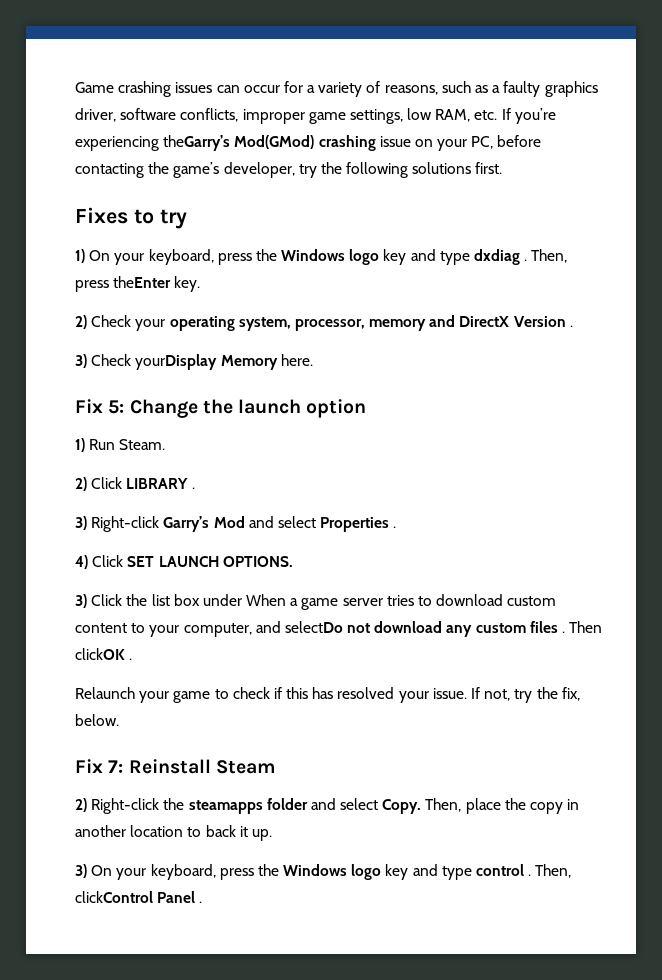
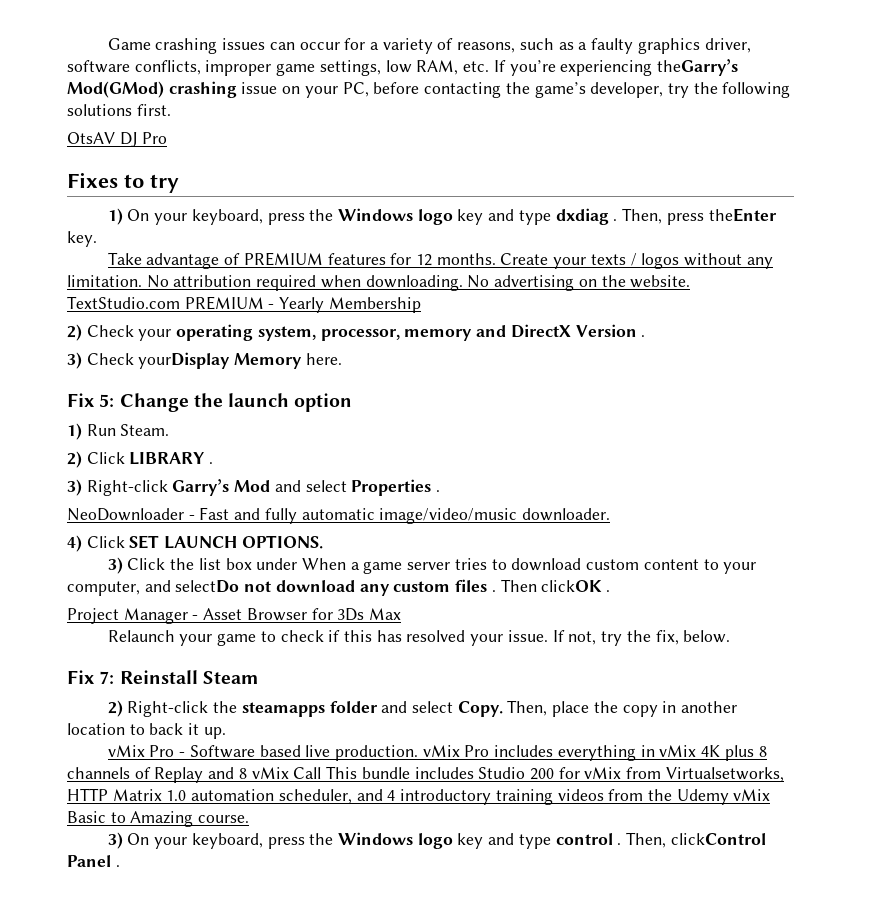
+ OtsAV DJ Pro
+ Take advantage of PREMIUM features for 12 months. Create your texts / logos without any limitation. No attribution required when downloading. No advertising on the website. TextStudio.com PREMIUM - Yearly Membership
+ NeoDownloader - Fast and fully automatic image/video/music downloader.
+ Project Manager - Asset Browser for 3Ds Max
+ vMix Pro - Software based live production. vMix Pro includes everything in vMix 4K plus 8 channels of Replay and 8 vMix Call This bundle includes Studio 200 for vMix from Virtualsetworks, HTTP Matrix 1.0 automation scheduler, and 4 introductory training videos from the Udemy vMix Basic to Amazing course.

